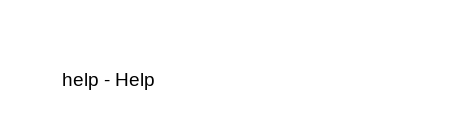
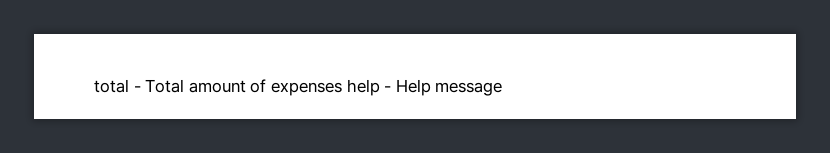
- help - Help
+ total - Total amount of expenses help - Help message

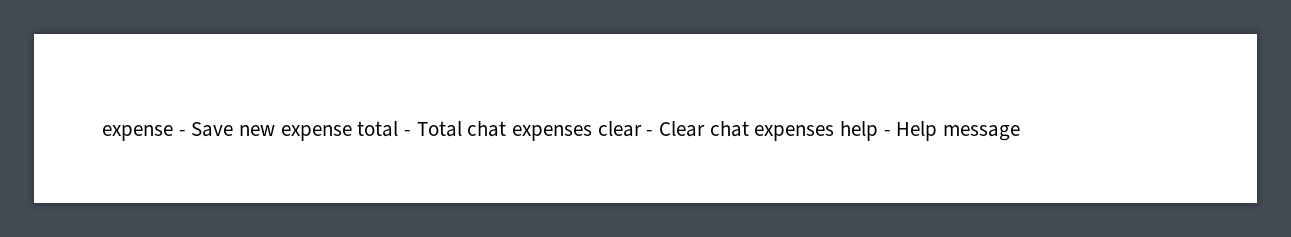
- total - Total amount of expenses help - Help message
+ expense - Save new expense total - Total chat expenses clear - Clear chat expenses help - Help message

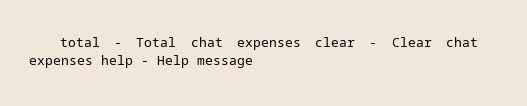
- expense - Save new expense total - Total chat expenses clear - Clear chat expenses help - Help message
+ total - Total chat expenses clear - Clear chat expenses help - Help message

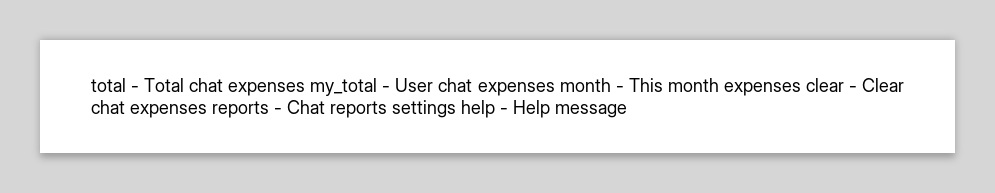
- total - Total chat expenses clear - Clear chat expenses help - Help message
+ total - Total chat expenses my_total - User chat expenses month - This month expenses clear - Clear chat expenses reports - Chat reports settings help - Help message

